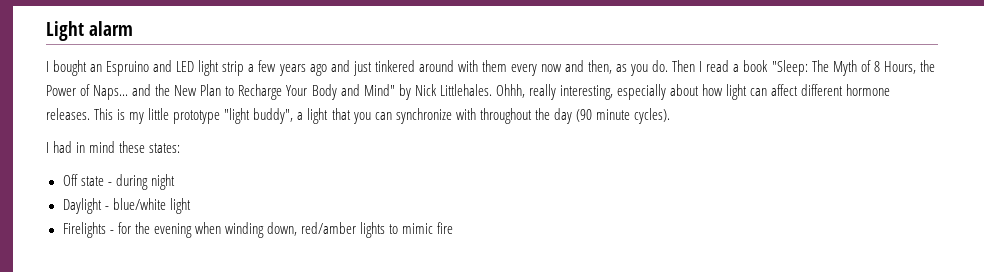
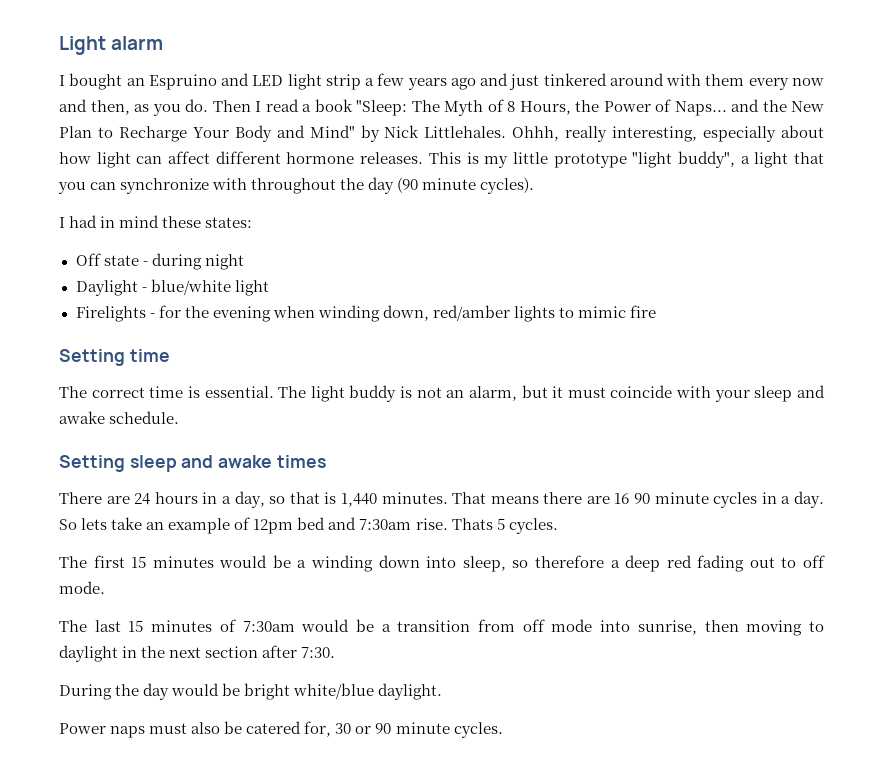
+ Setting time
+ The correct time is essential. The light buddy is not an alarm, but it must coincide with your sleep and awake schedule.
+ Setting sleep and awake times
+ There are 24 hours in a day, so that is 1,440 minutes. That means there are 16 90 minute cycles in a day. So lets take an example of 12pm bed and 7:30am rise. Thats 5 cycles.
+ The first 15 minutes would be a winding down into sleep, so therefore a deep red fading out to off mode.
+ The last 15 minutes of 7:30am would be a transition from off mode into sunrise, then moving to daylight in the next section after 7:30.
+ During the day would be bright white/blue daylight.
+ Power naps must also be catered for, 30 or 90 minute cycles.

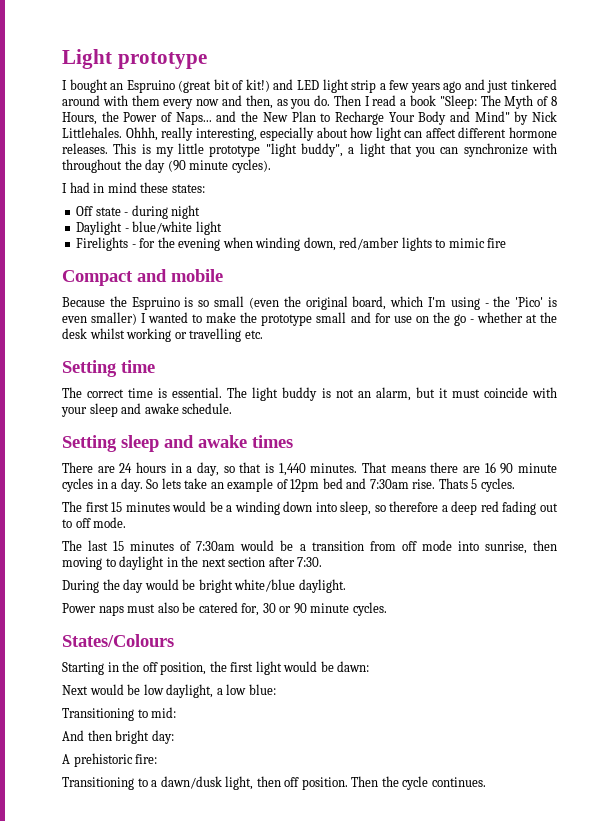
- Light alarm
+ Light prototype
- I bought an Espruino and LED light strip a few years ago and just tinkered around with them every now and then, as you do.
+ I bought an Espruino (great bit of kit!) and LED light strip a few years ago and just tinkered around with them every now and then, as you do.
+ Compact and mobile
+ Because the Espruino is so small (even the original board, which I'm using - the 'Pico' is even smaller) I wanted to make the prototype small and for use on the go - whether at the desk whilst working or travelling etc.
+ States/Colours
+ Starting in the off position, the first light would be dawn:
+ Next would be low daylight, a low blue:
+ Transitioning to mid:
+ And then bright day:
+ A prehistoric fire:
+ Transitioning to a dawn/dusk light, then off position. Then the cycle continues.

